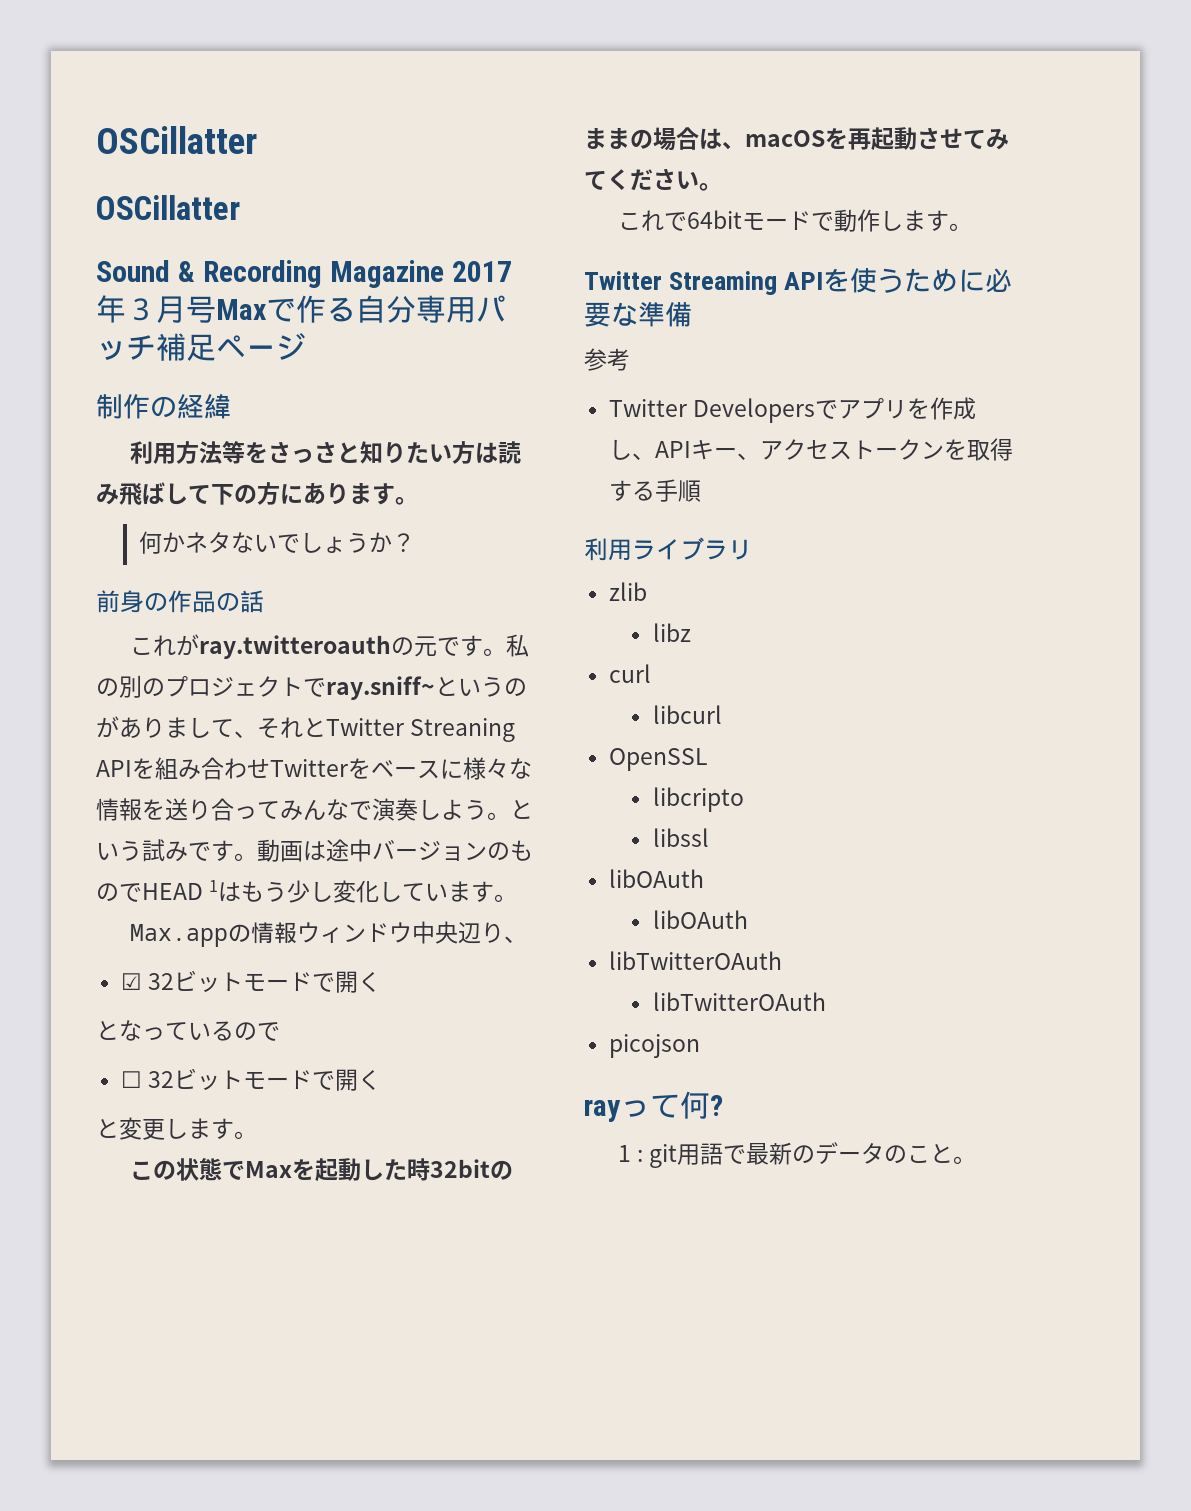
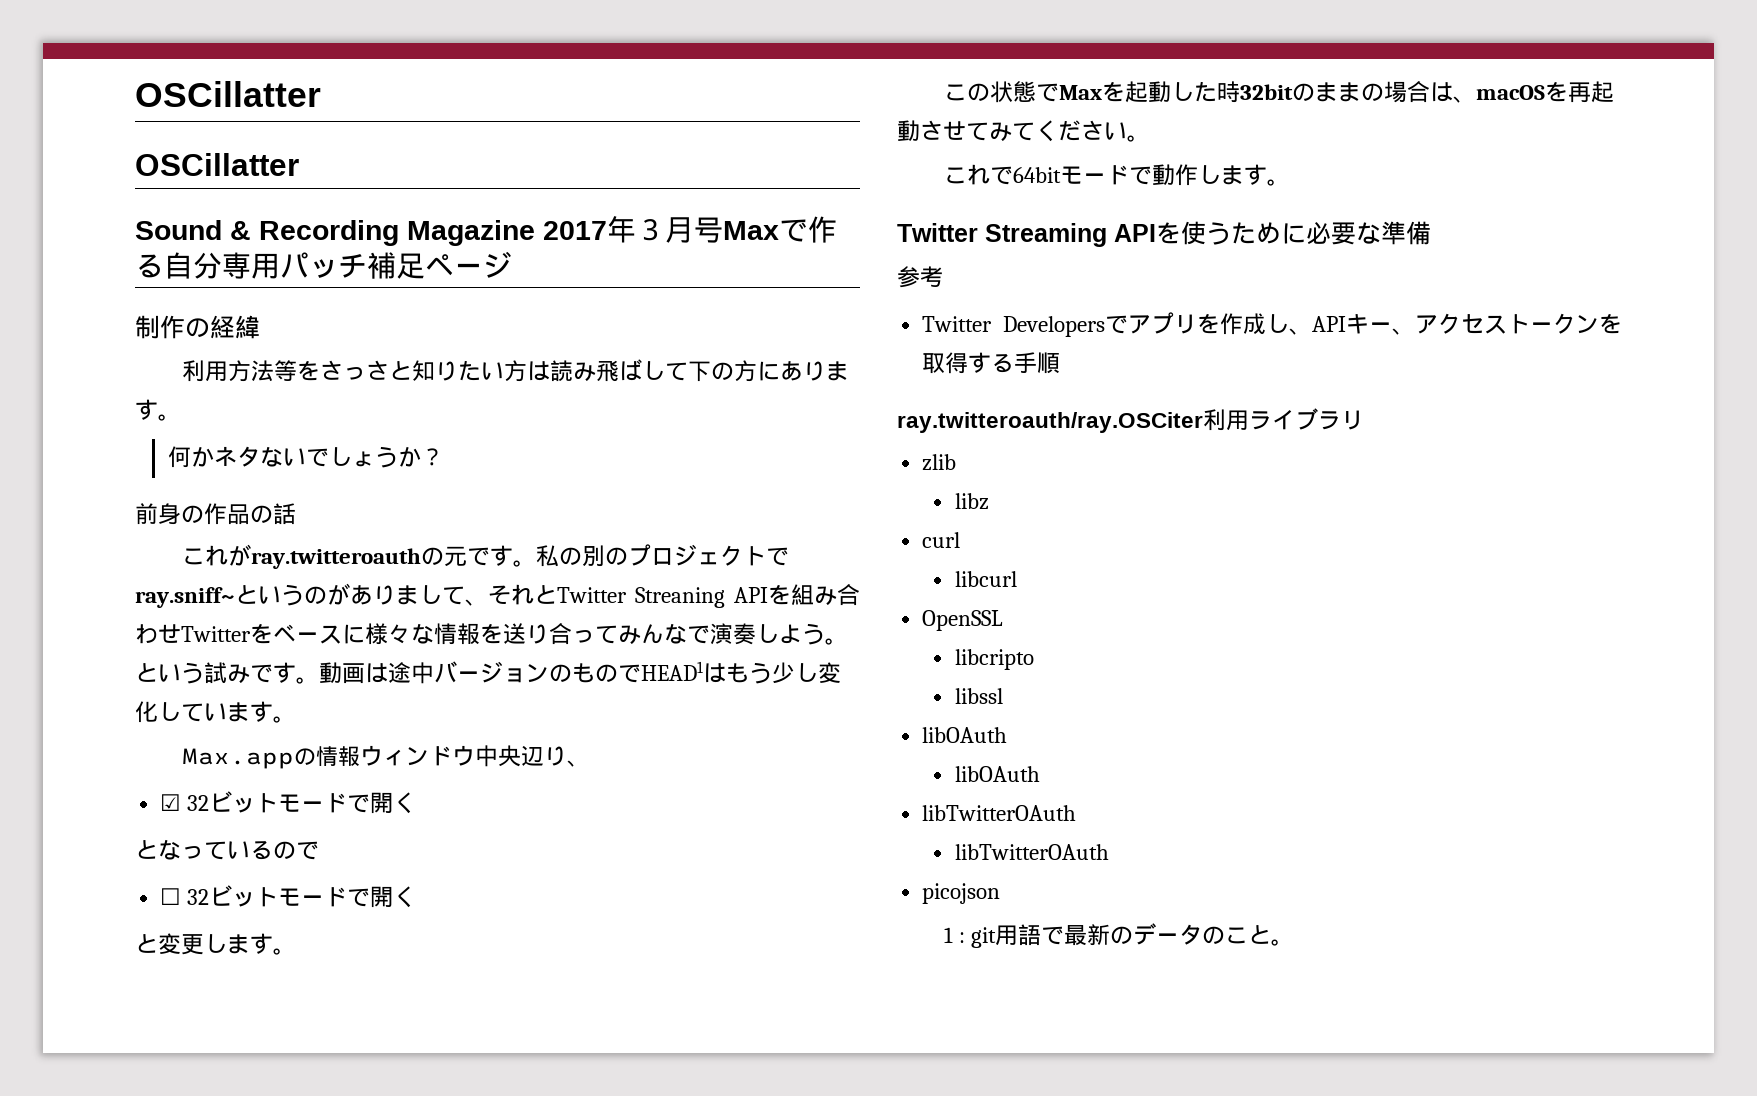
- 動画は途中バージョンのものでHEAD 1はもう少し変化しています。
+ 動画は途中バージョンのものでHEAD1はもう少し変化しています。
- 利用ライブラリ
+ ray.twitteroauth/ray.OSCiter利用ライブラリ
- rayって何?

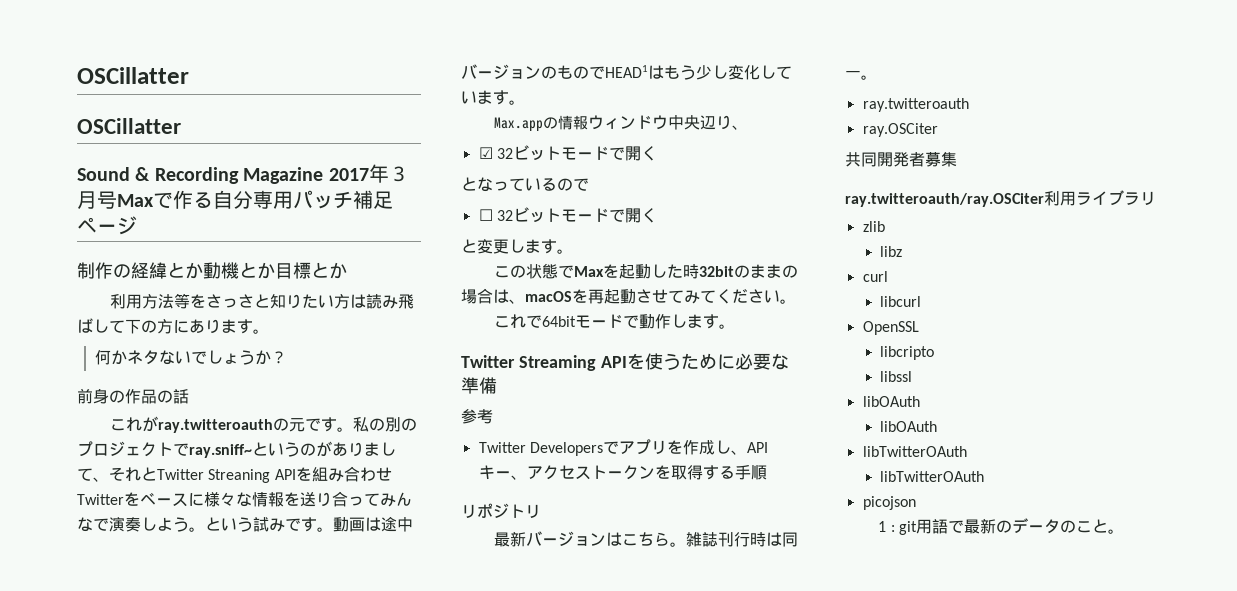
- 制作の経緯
+ 制作の経緯とか動機とか目標とか
+ リポジトリ
+ 最新バージョンはこちら。雑誌刊行時は同一。
+ ray.twitteroauth
+ ray.OSCiter
+ 共同開発者募集

